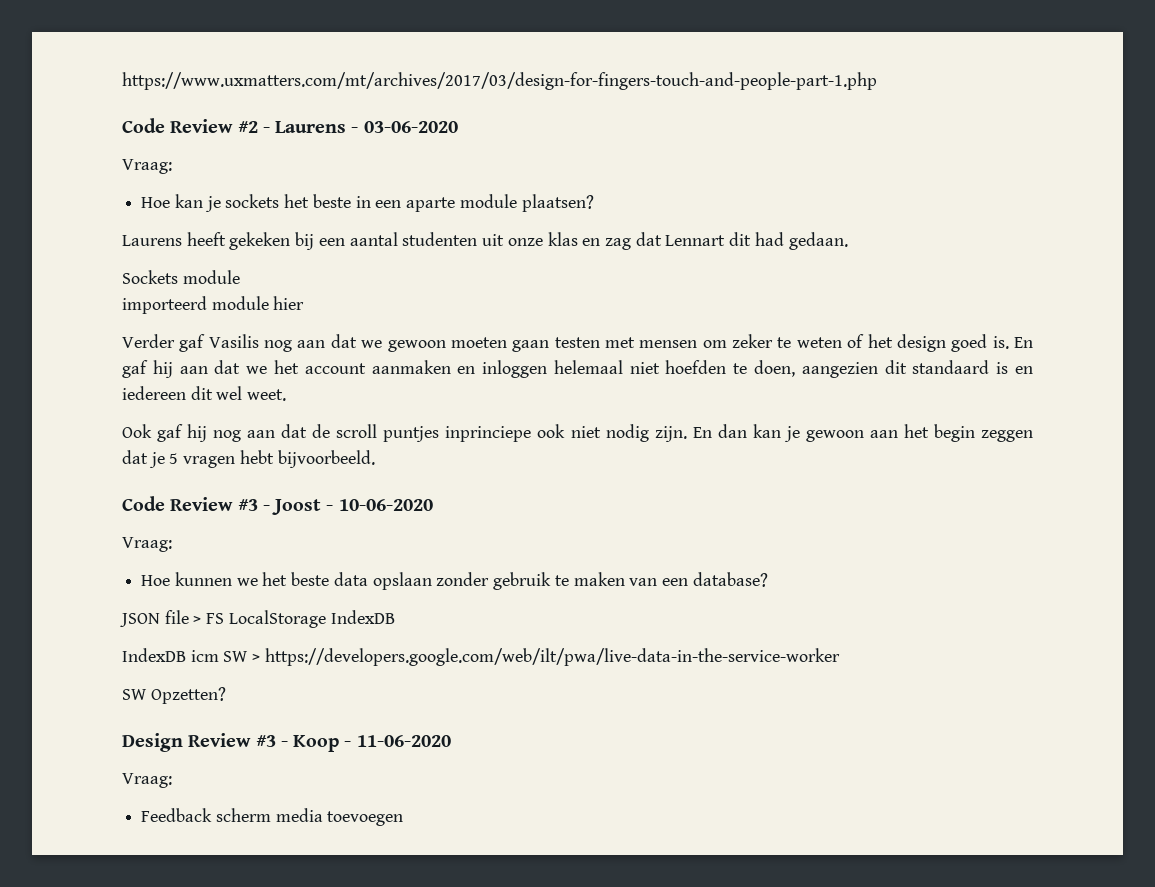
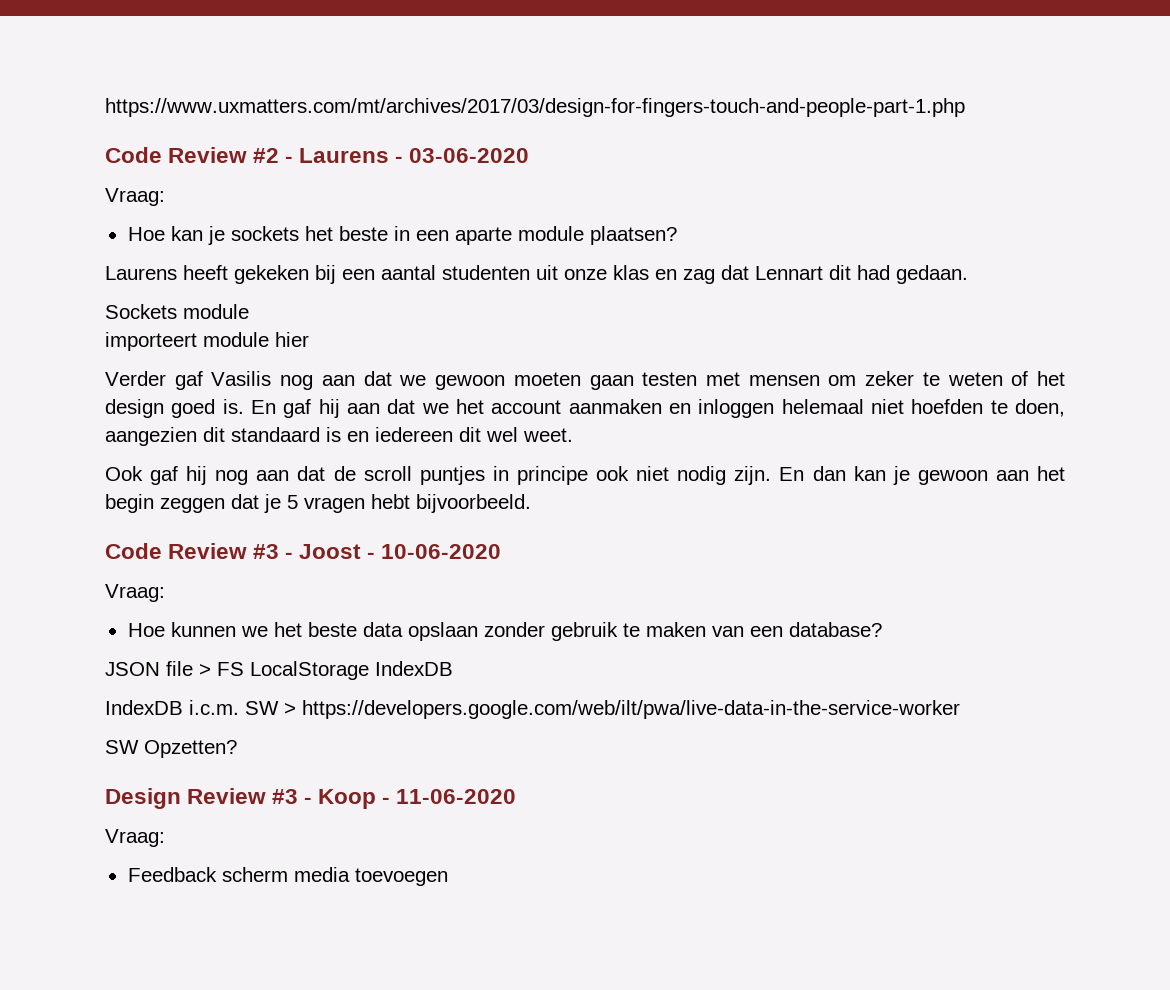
- importeerd module hier
+ importeert module hier
- Ook gaf hij nog aan dat de scroll puntjes inprinciepe ook niet nodig zijn.
+ Ook gaf hij nog aan dat de scroll puntjes in principe ook niet nodig zijn.
- IndexDB icm SW > https://developers.google.com/web/ilt/pwa/live-data-in-the-service-worker
+ IndexDB i.c.m. SW > https://developers.google.com/web/ilt/pwa/live-data-in-the-service-worker

